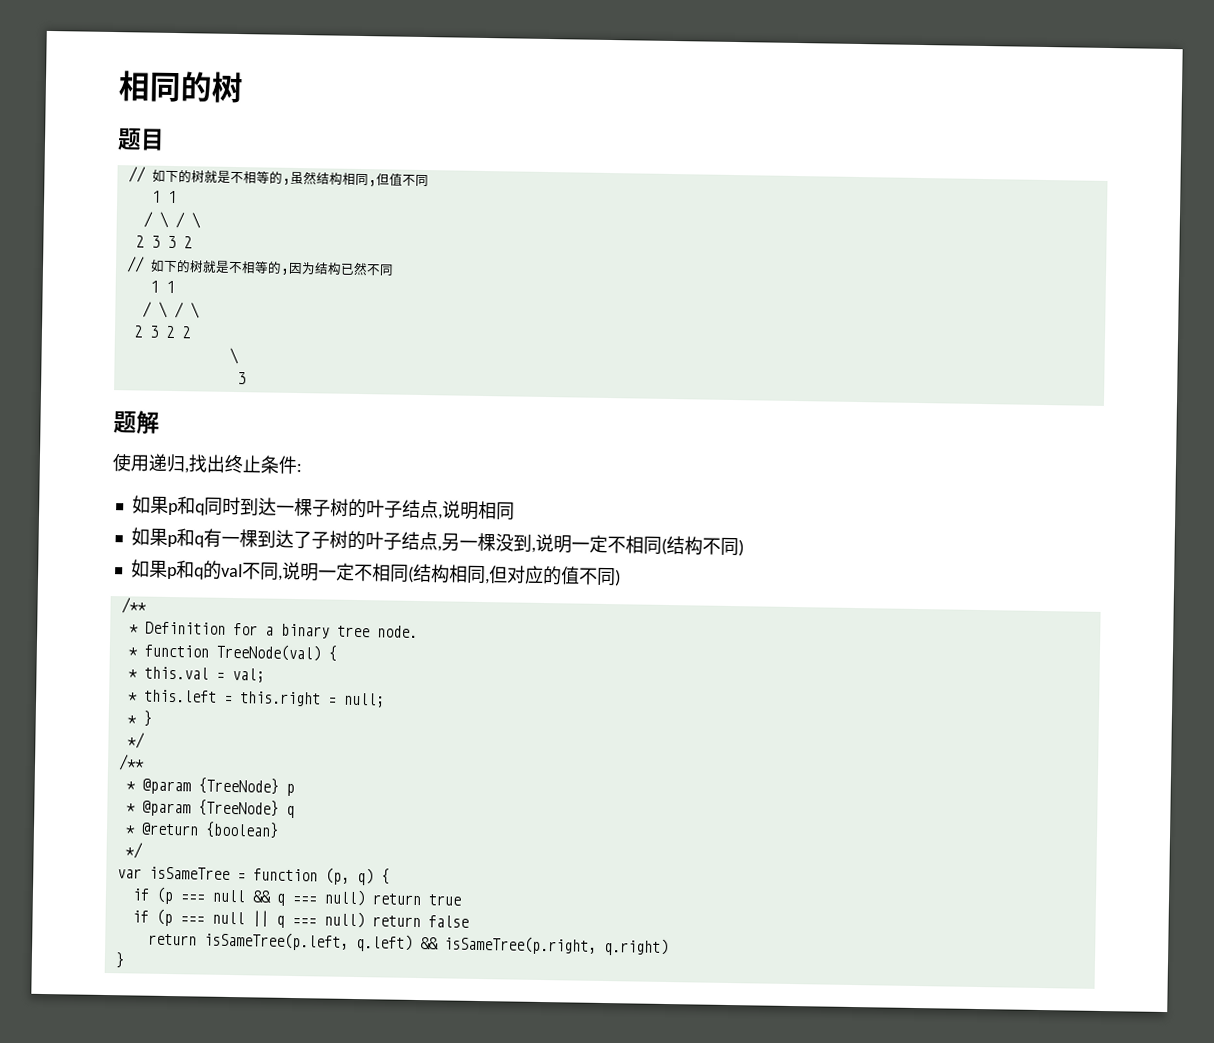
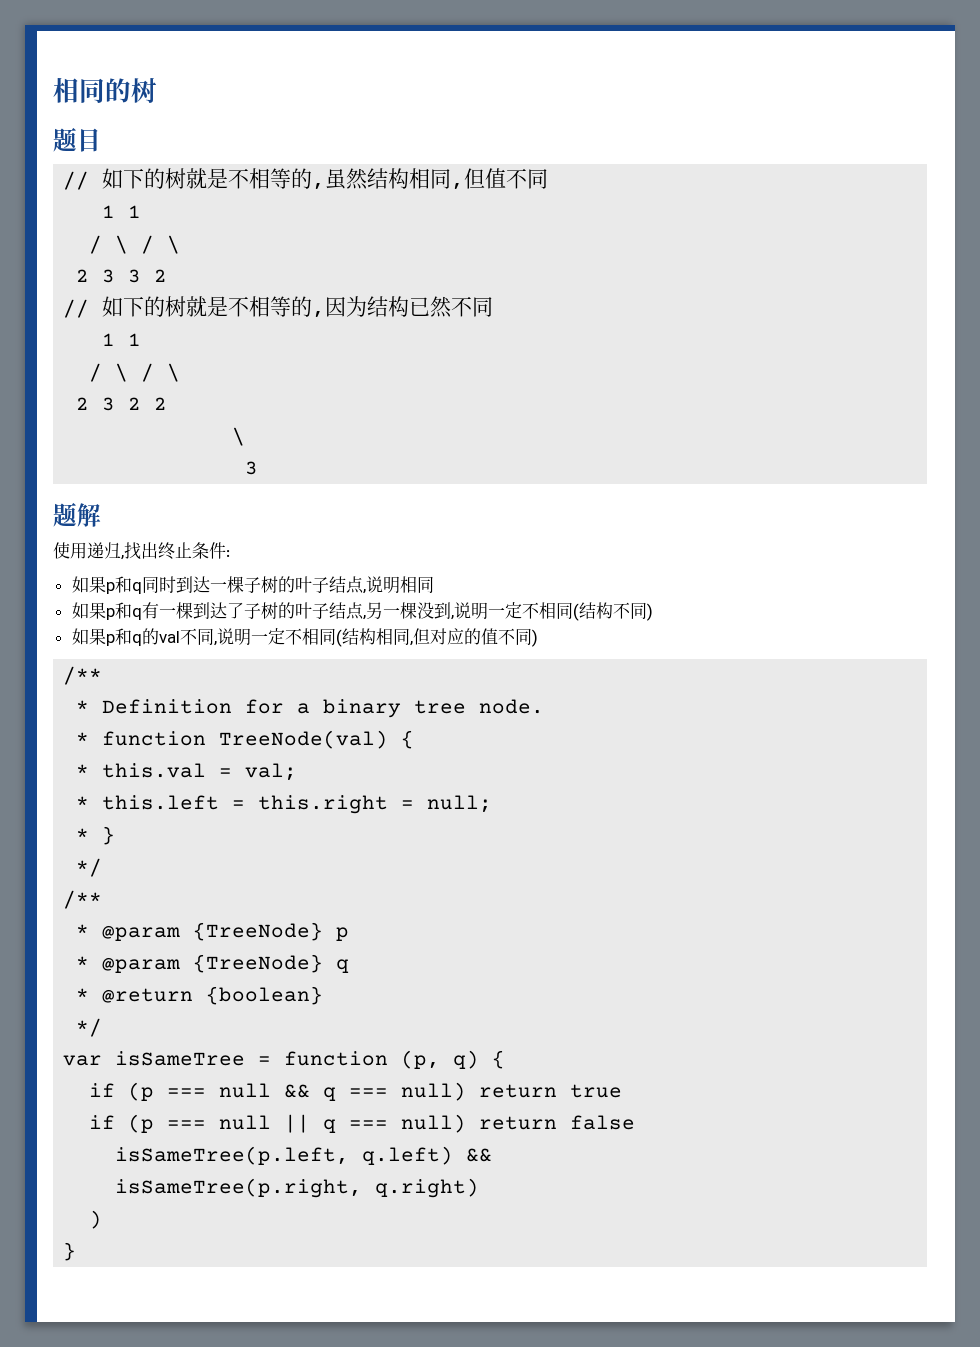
- return isSameTree(p.left, q.left) && isSameTree(p.right, q.right)
+ isSameTree(p.left, q.left) &&
+ isSameTree(p.right, q.right)
+ )

